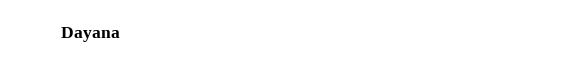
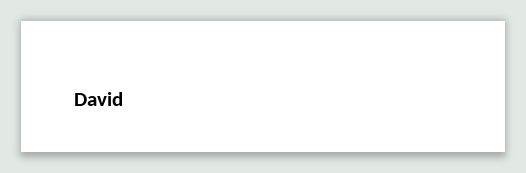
- Dayana
+ David

